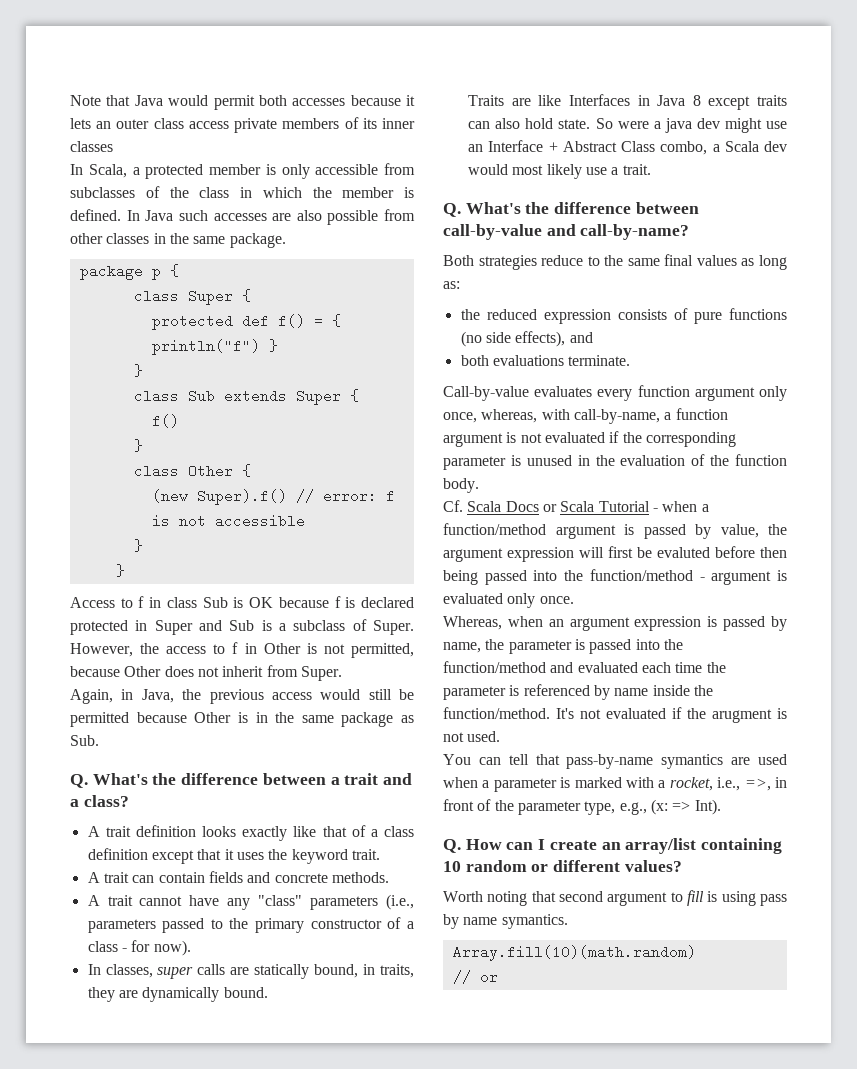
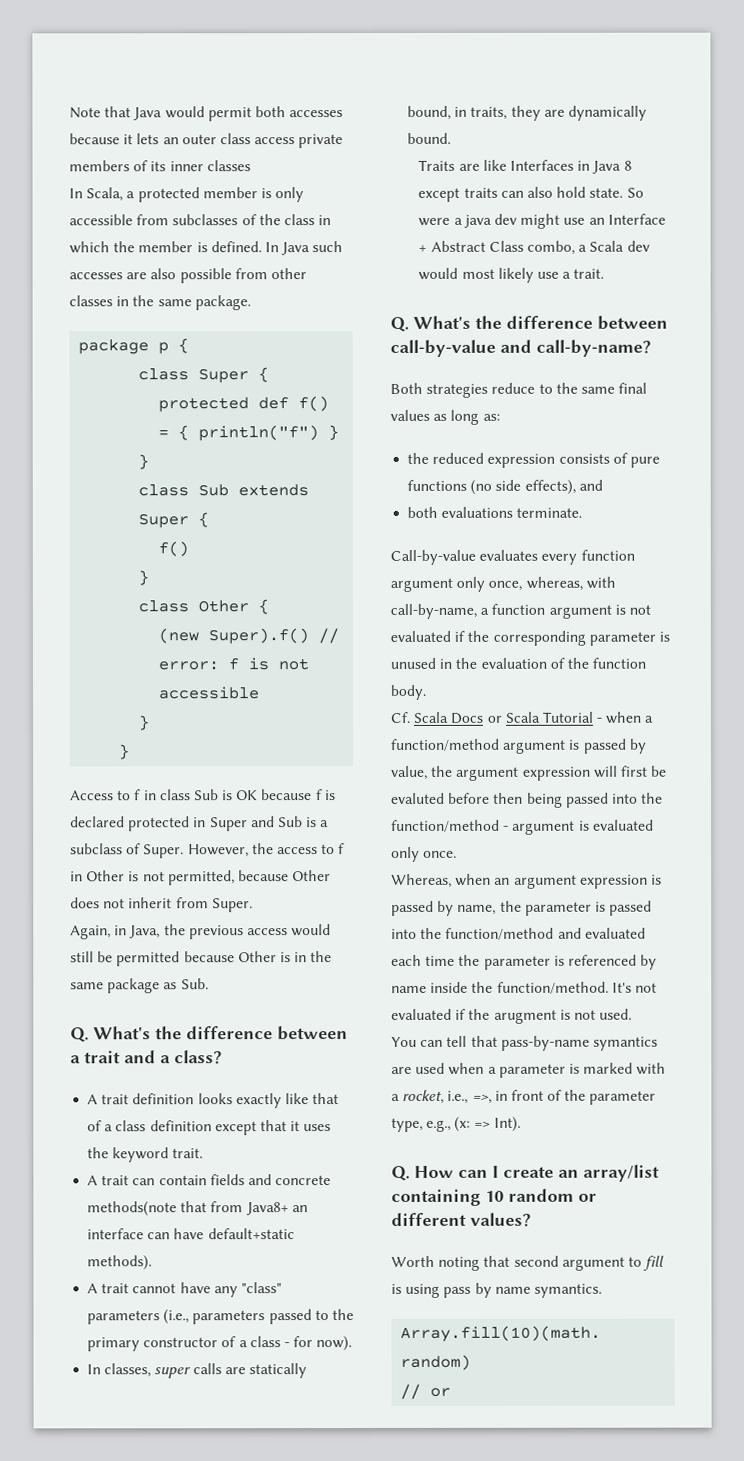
- A trait can contain fields and concrete methods.
+ A trait can contain fields and concrete methods(note that from Java8+ an interface can have default+static methods).

